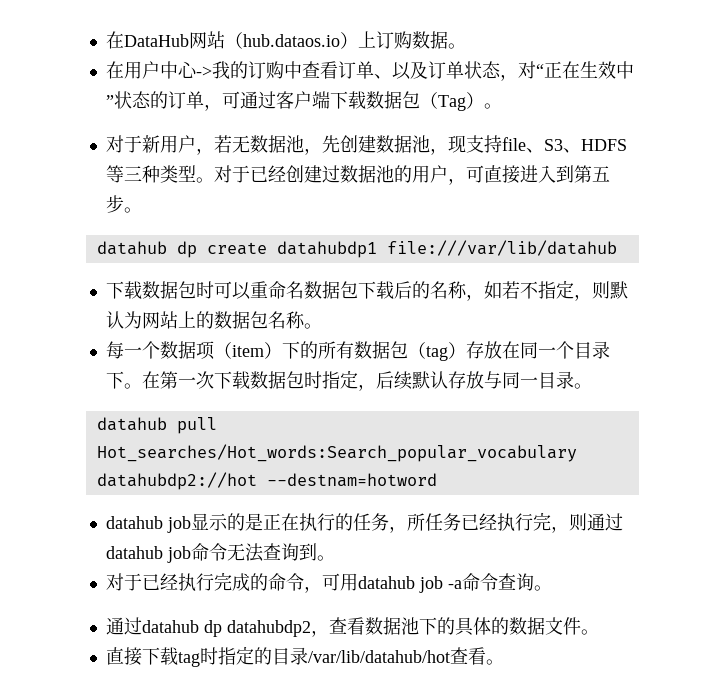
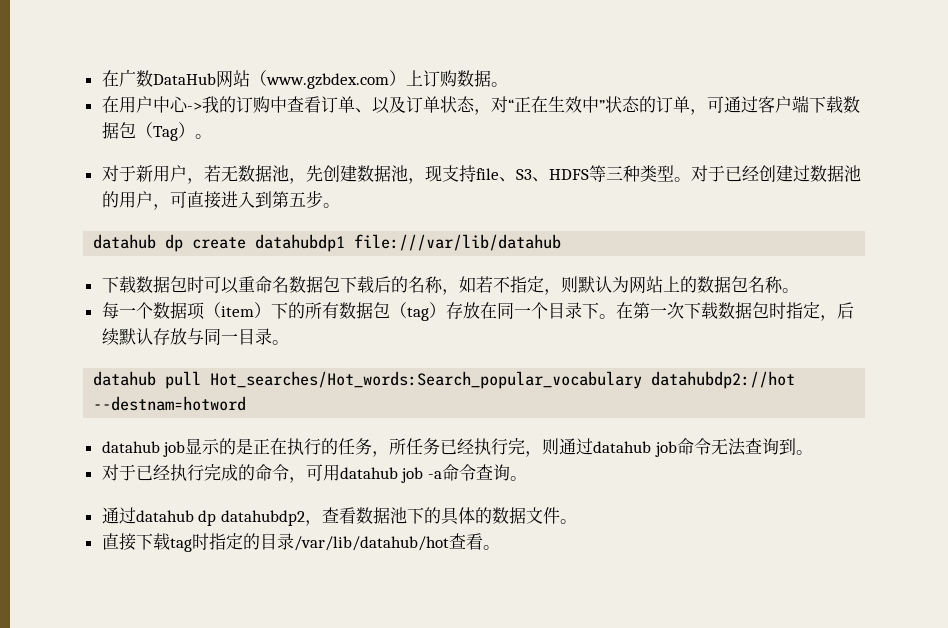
- 在DataHub网站（hub.dataos.io）上订购数据。
+ 在广数DataHub网站（www.gzbdex.com）上订购数据。

